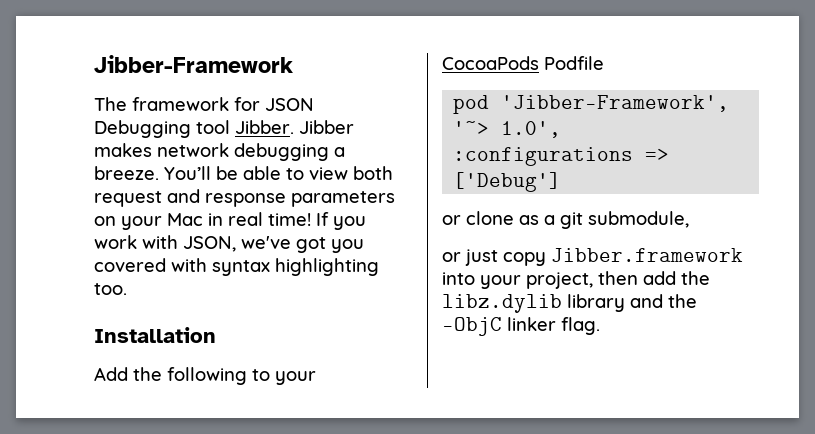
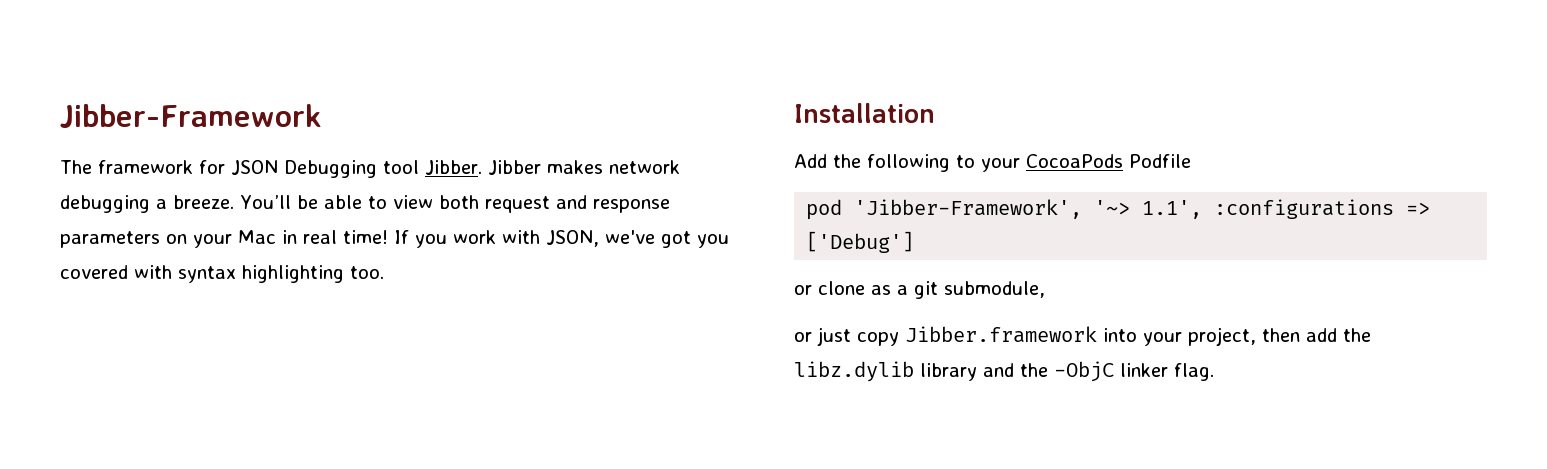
- pod 'Jibber-Framework', '~> 1.0', :configurations => ['Debug']
+ pod 'Jibber-Framework', '~> 1.1', :configurations => ['Debug']

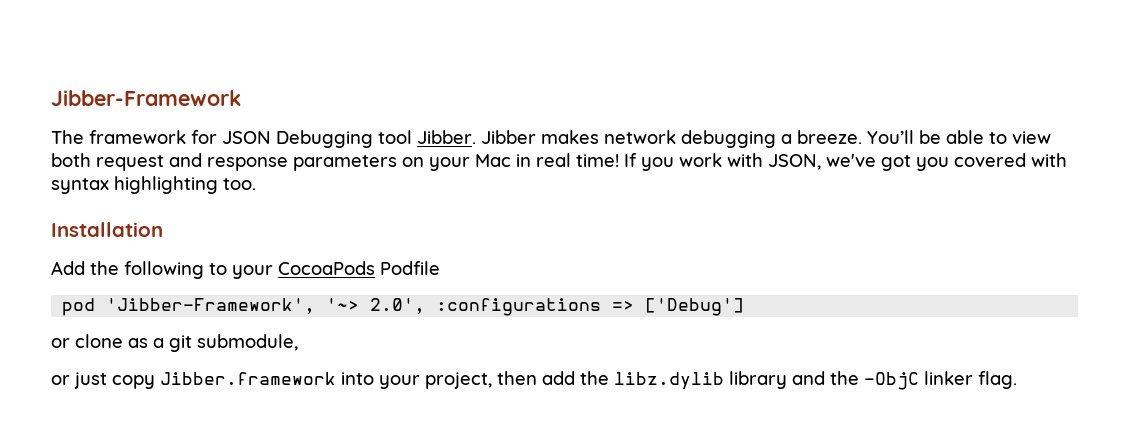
- pod 'Jibber-Framework', '~> 1.1', :configurations => ['Debug']
+ pod 'Jibber-Framework', '~> 2.0', :configurations => ['Debug']

